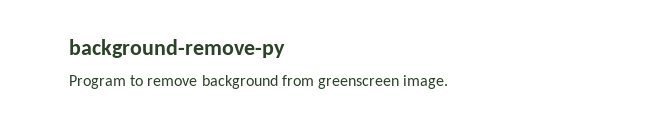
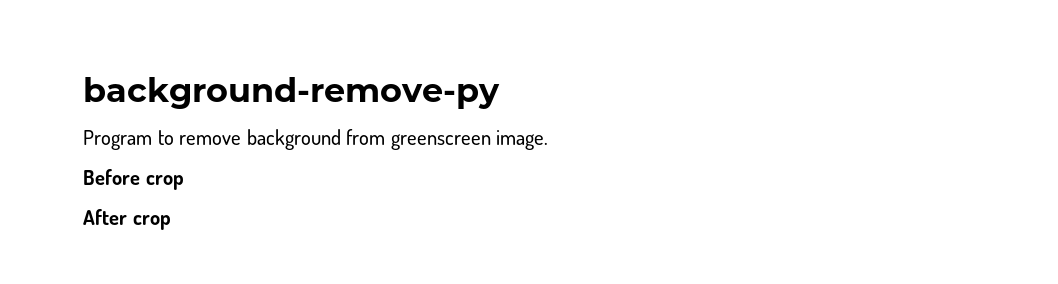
+ Before crop
+ After crop

